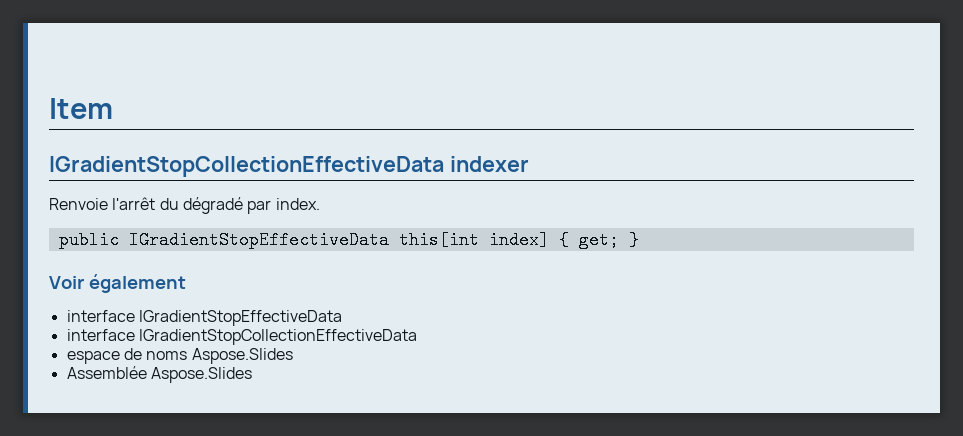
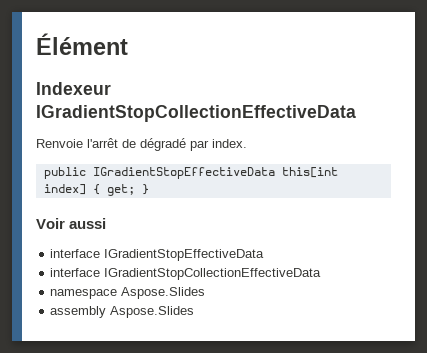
- Item
- IGradientStopCollectionEffectiveData indexer
+ Élément
+ Indexeur IGradientStopCollectionEffectiveData
- Renvoie l'arrêt du dégradé par index.
+ Renvoie l'arrêt de dégradé par index.
- Voir également
+ Voir aussi
- espace de noms Aspose.Slides
+ namespace Aspose.Slides
- Assemblée Aspose.Slides
+ assembly Aspose.Slides

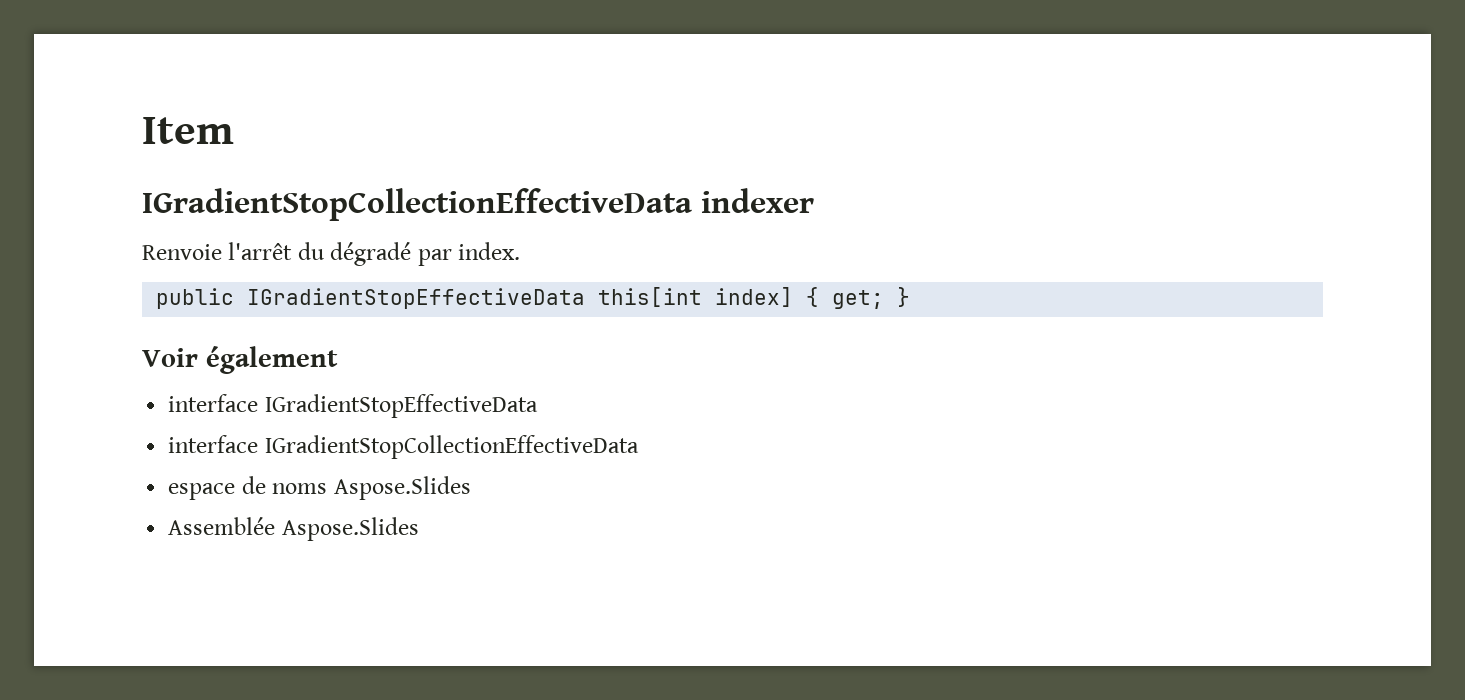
- Élément
- Indexeur IGradientStopCollectionEffectiveData
+ Item
+ IGradientStopCollectionEffectiveData indexer
- Renvoie l'arrêt de dégradé par index.
+ Renvoie l'arrêt du dégradé par index.
- Voir aussi
+ Voir également
- namespace Aspose.Slides
+ espace de noms Aspose.Slides
- assembly Aspose.Slides
+ Assemblée Aspose.Slides

